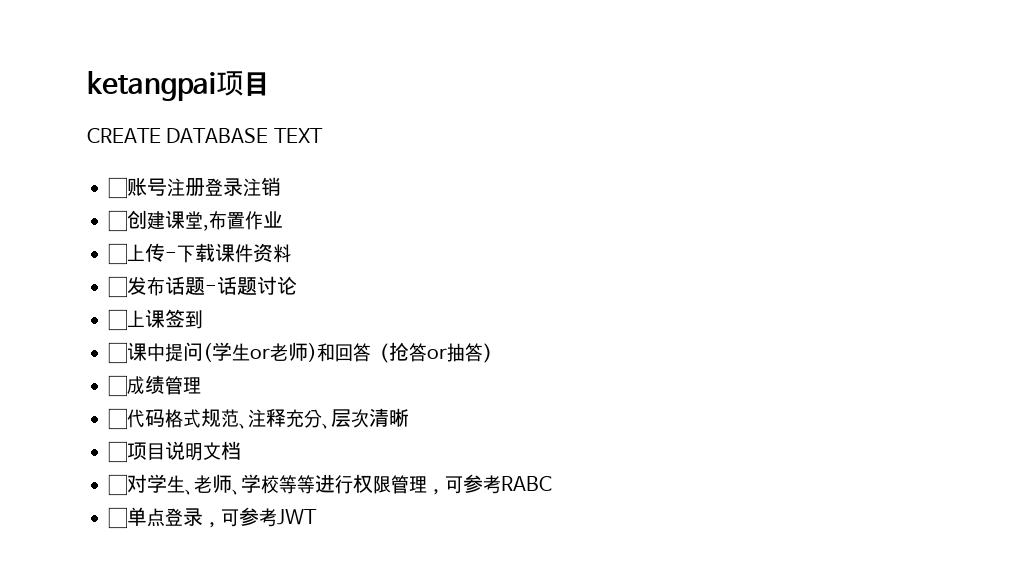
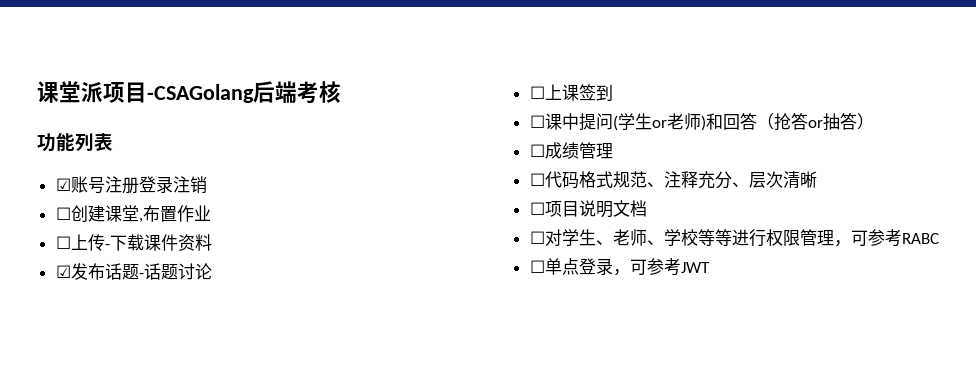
- ketangpai项目
- CREATE DATABASE TEXT
- ☐账号注册登录注销
+ 课堂派项目-CSAGolang后端考核
+ 功能列表
+ ☑账号注册登录注销
- ☐发布话题-话题讨论
+ ☑发布话题-话题讨论

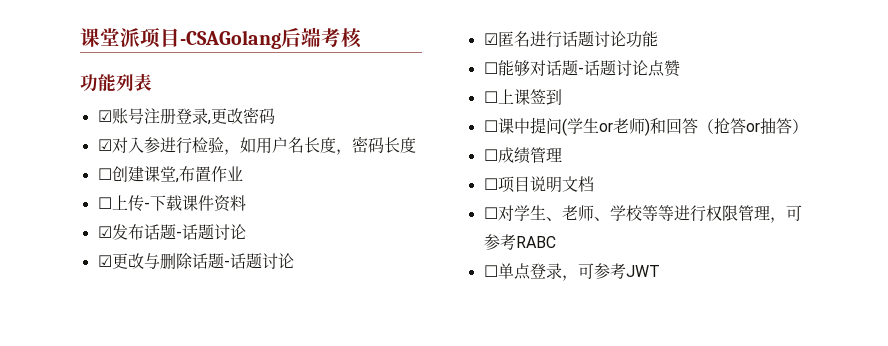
- ☑账号注册登录注销
+ ☑账号注册登录,更改密码
+ ☑对入参进行检验，如用户名长度，密码长度
+ ☑更改与删除话题-话题讨论
+ ☑匿名进行话题讨论功能
+ ☐能够对话题-话题讨论点赞
- ☐代码格式规范、注释充分、层次清晰

